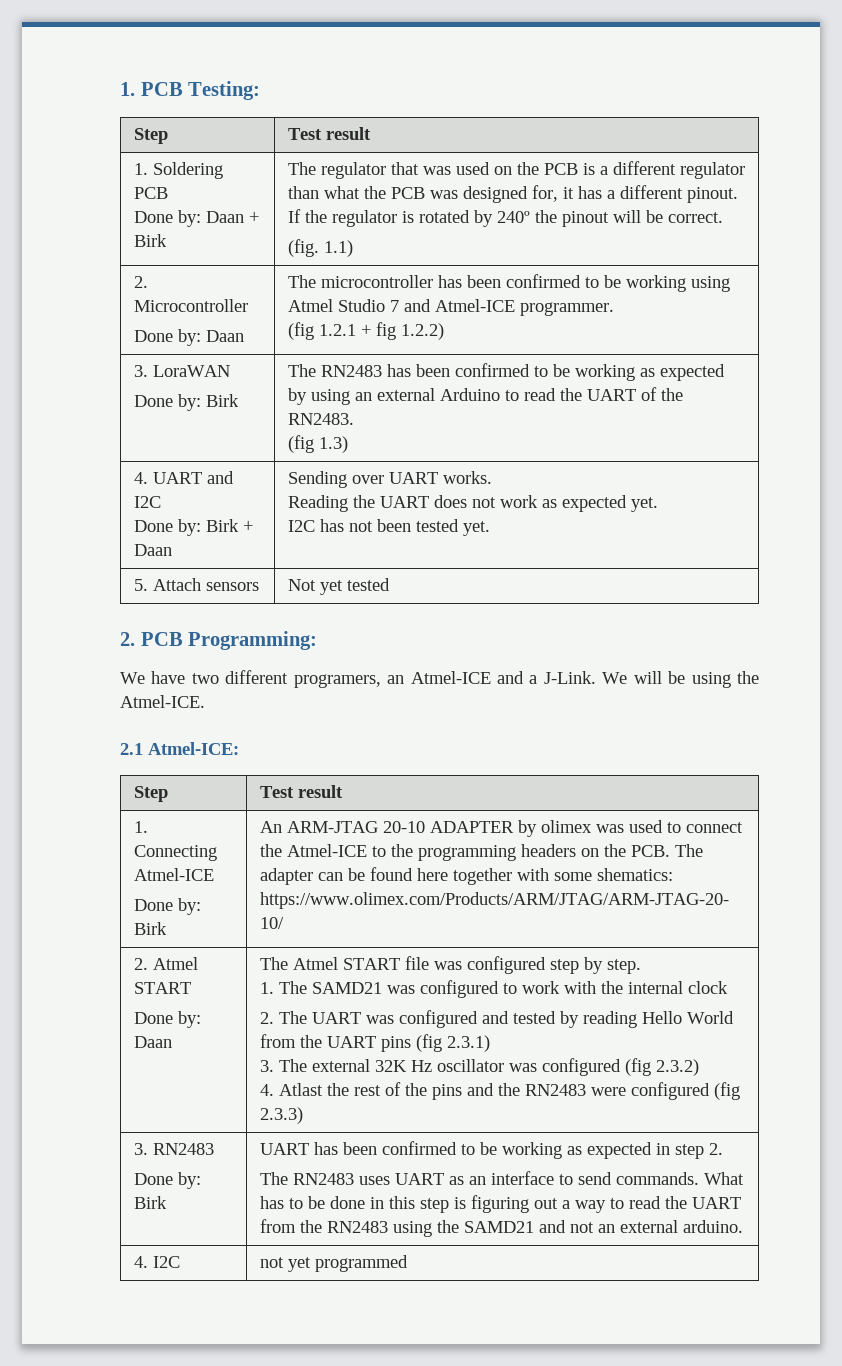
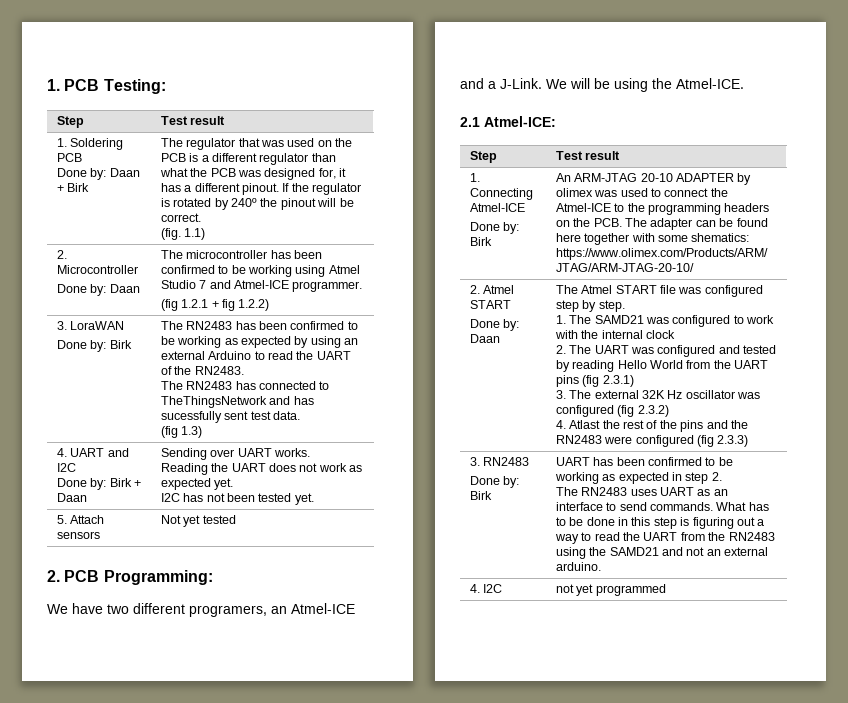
+ The RN2483 has connected to TheThingsNetwork and has sucessfully sent test data.

